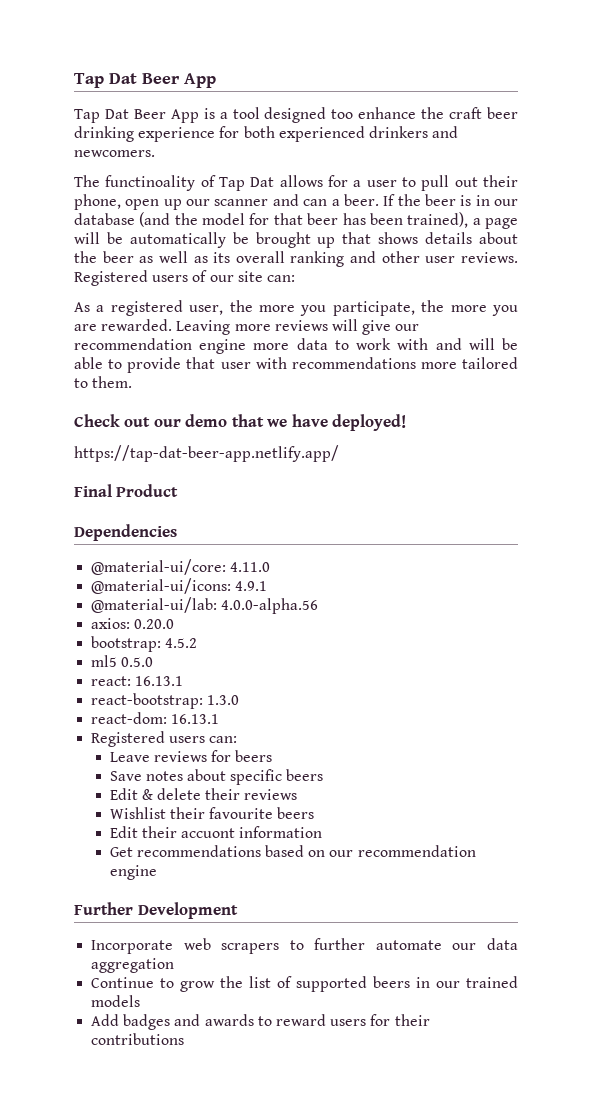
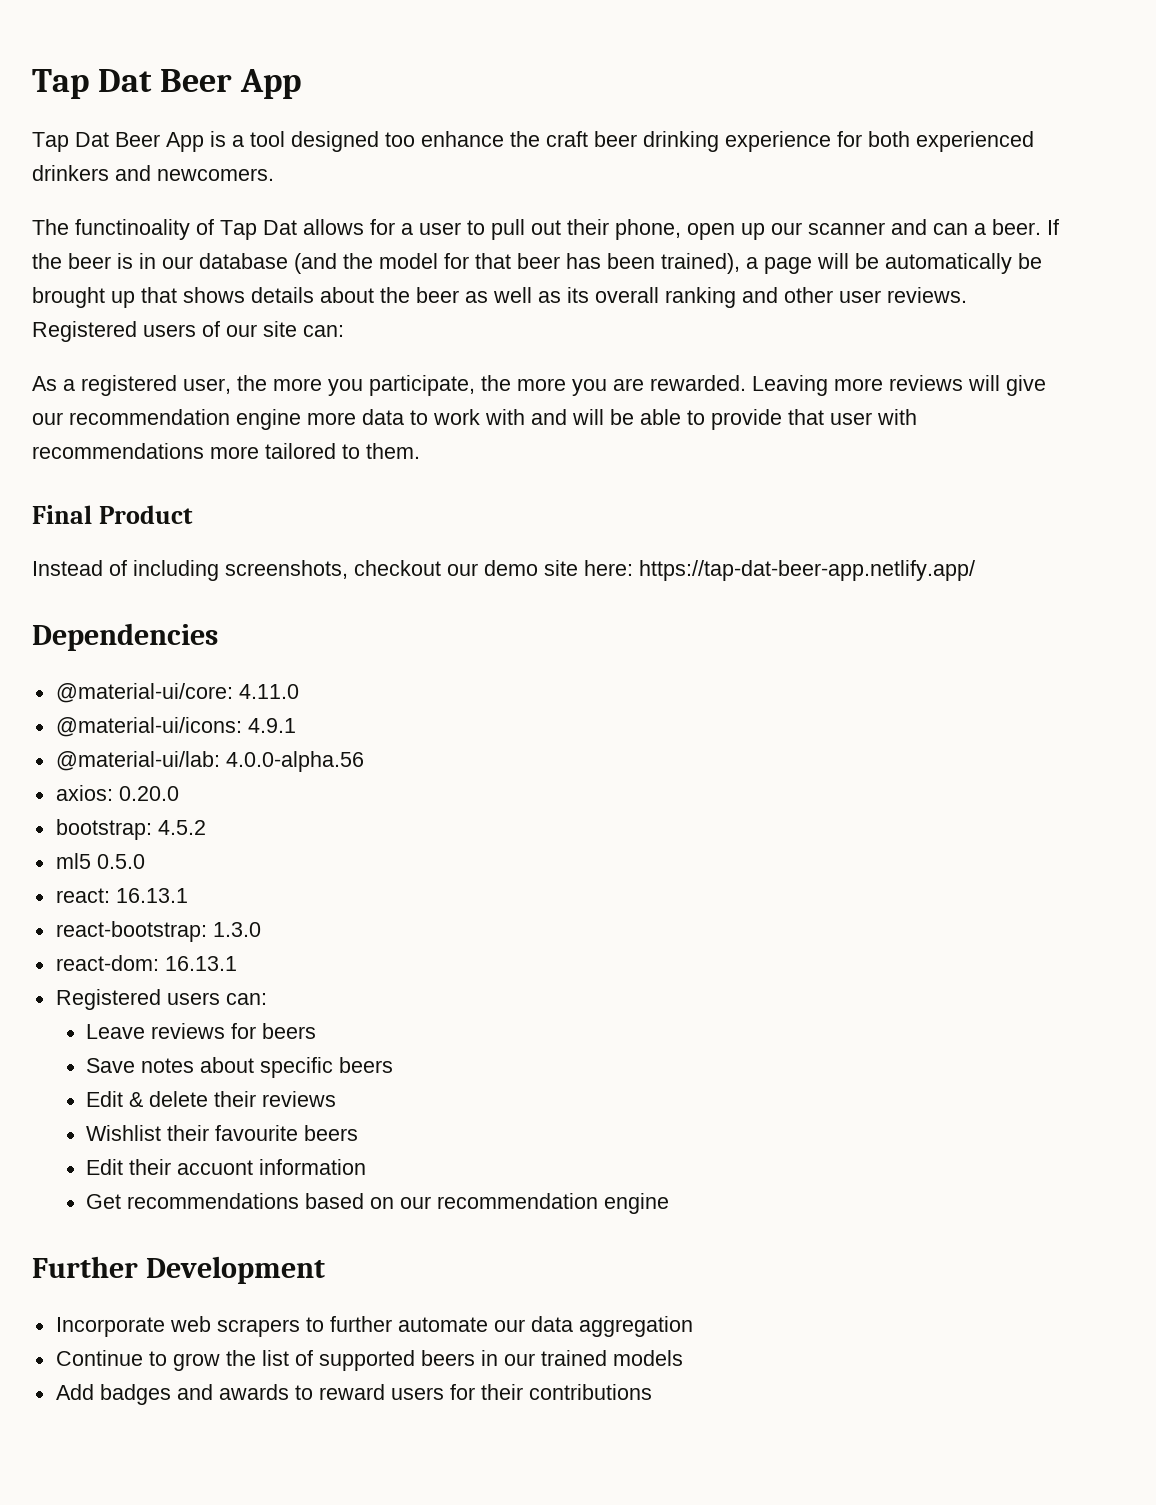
- Check out our demo that we have deployed!
- https://tap-dat-beer-app.netlify.app/
+ Final Product
+ Instead of including screenshots, checkout our demo site here: https://tap-dat-beer-app.netlify.app/
- Final Product

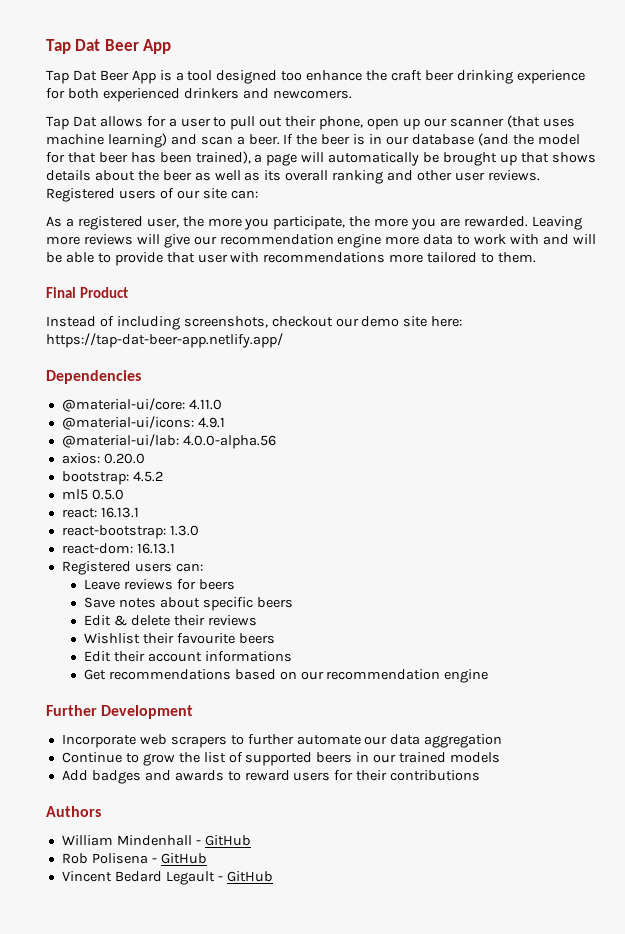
- The functinoality of Tap Dat allows for a user to pull out their phone, open up our scanner and can a beer.
+ Tap Dat allows for a user to pull out their phone, open up our scanner (that uses machine learning) and scan a beer.
- If the beer is in our database (and the model for that beer has been trained), a page will be automatically be brought up that shows details about the beer as well as its overall ranking and other user reviews.
+ If the beer is in our database (and the model for that beer has been trained), a page will automatically be brought up that shows details about the beer as well as its overall ranking and other user reviews.
- Edit their accuont information
+ Edit their account informations
+ Authors
+ William Mindenhall - GitHub
+ Rob Polisena - GitHub
+ Vincent Bedard Legault - GitHub

